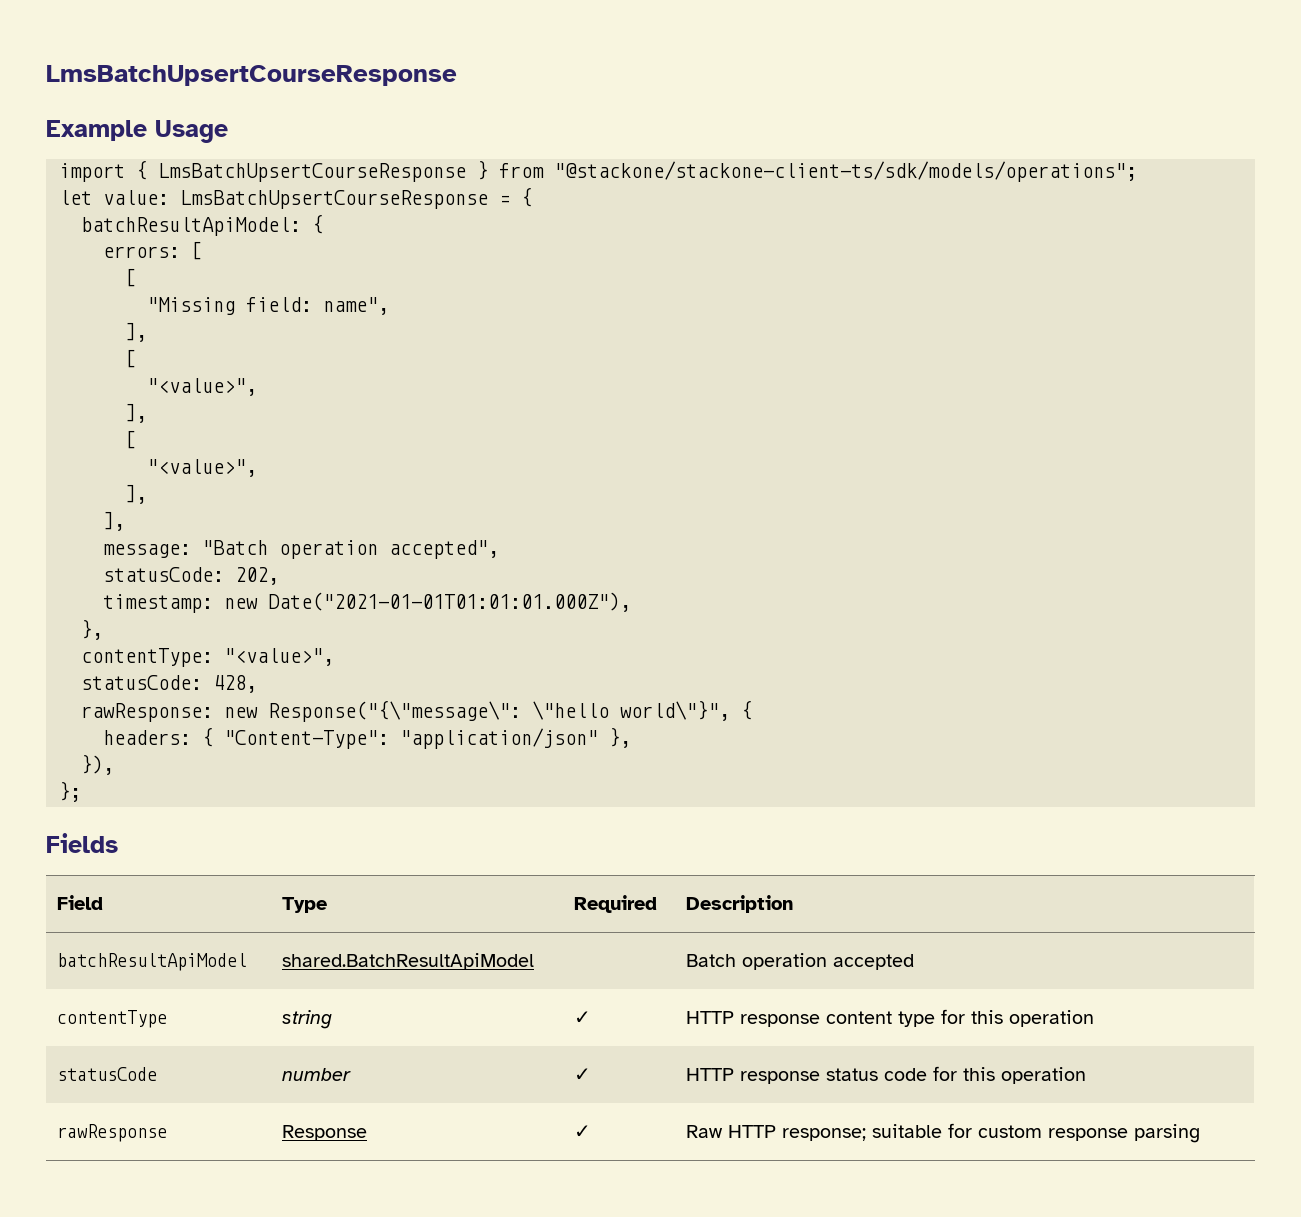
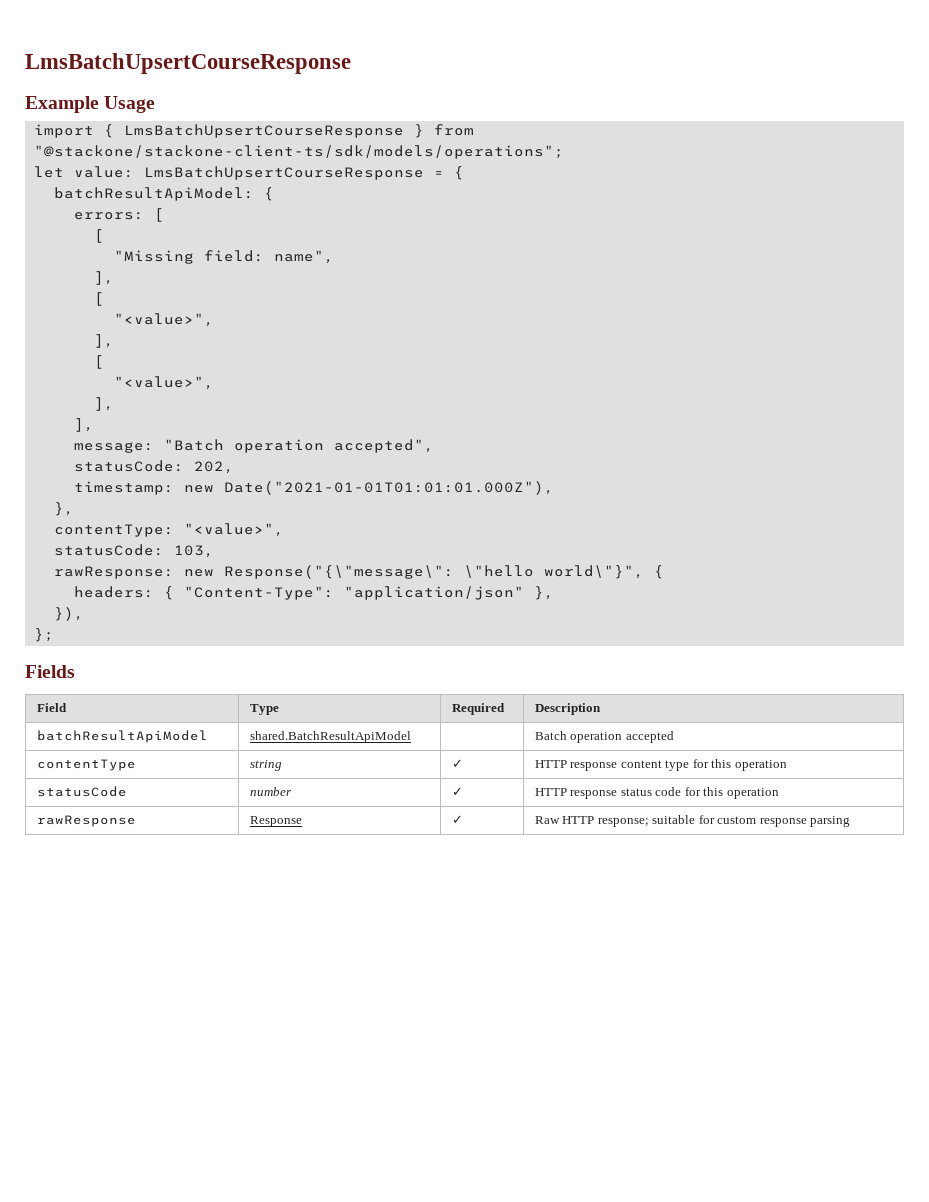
- statusCode: 428,
+ statusCode: 103,

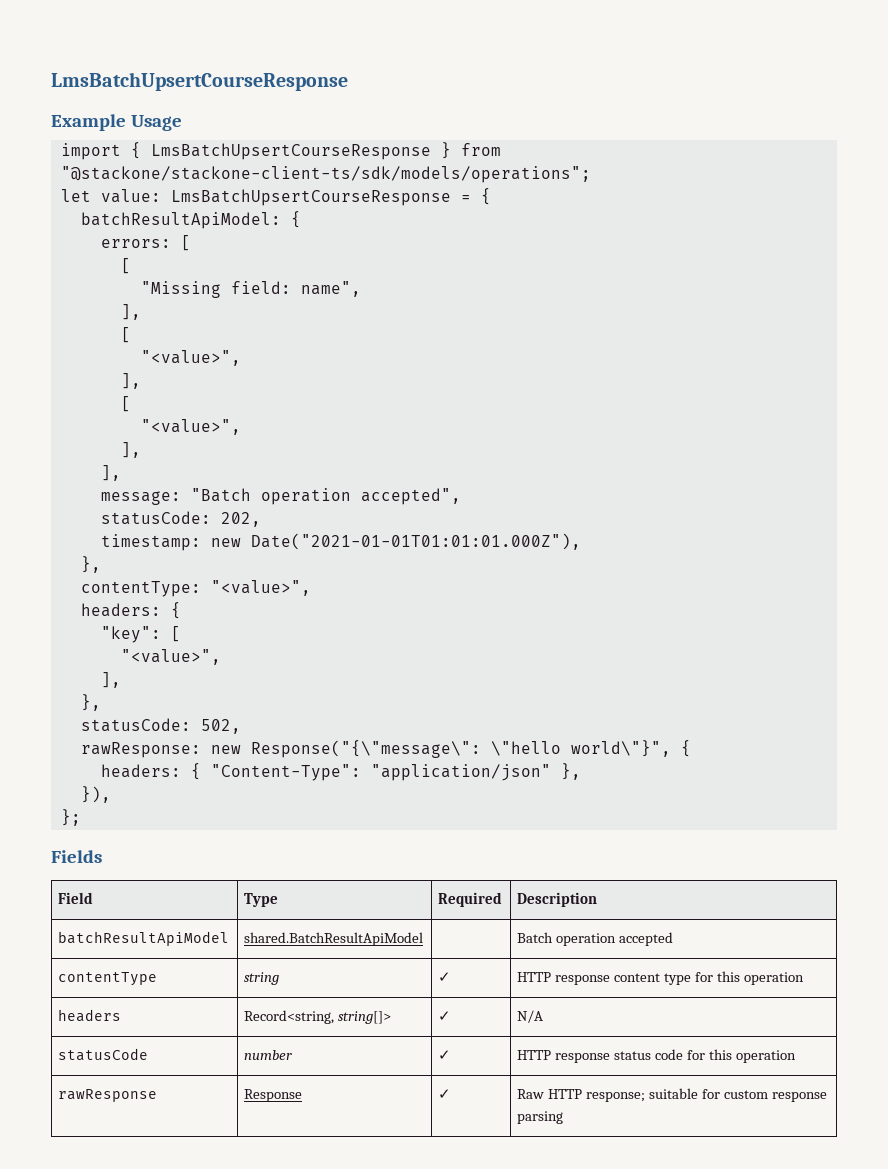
  contentType: "<value>",
- statusCode: 103,
+ headers: {
+ "key": [
+ "<value>",
+ ],
+ },
+ statusCode: 502,
+ headers | Record<string, string[]> | ✓ | N/A

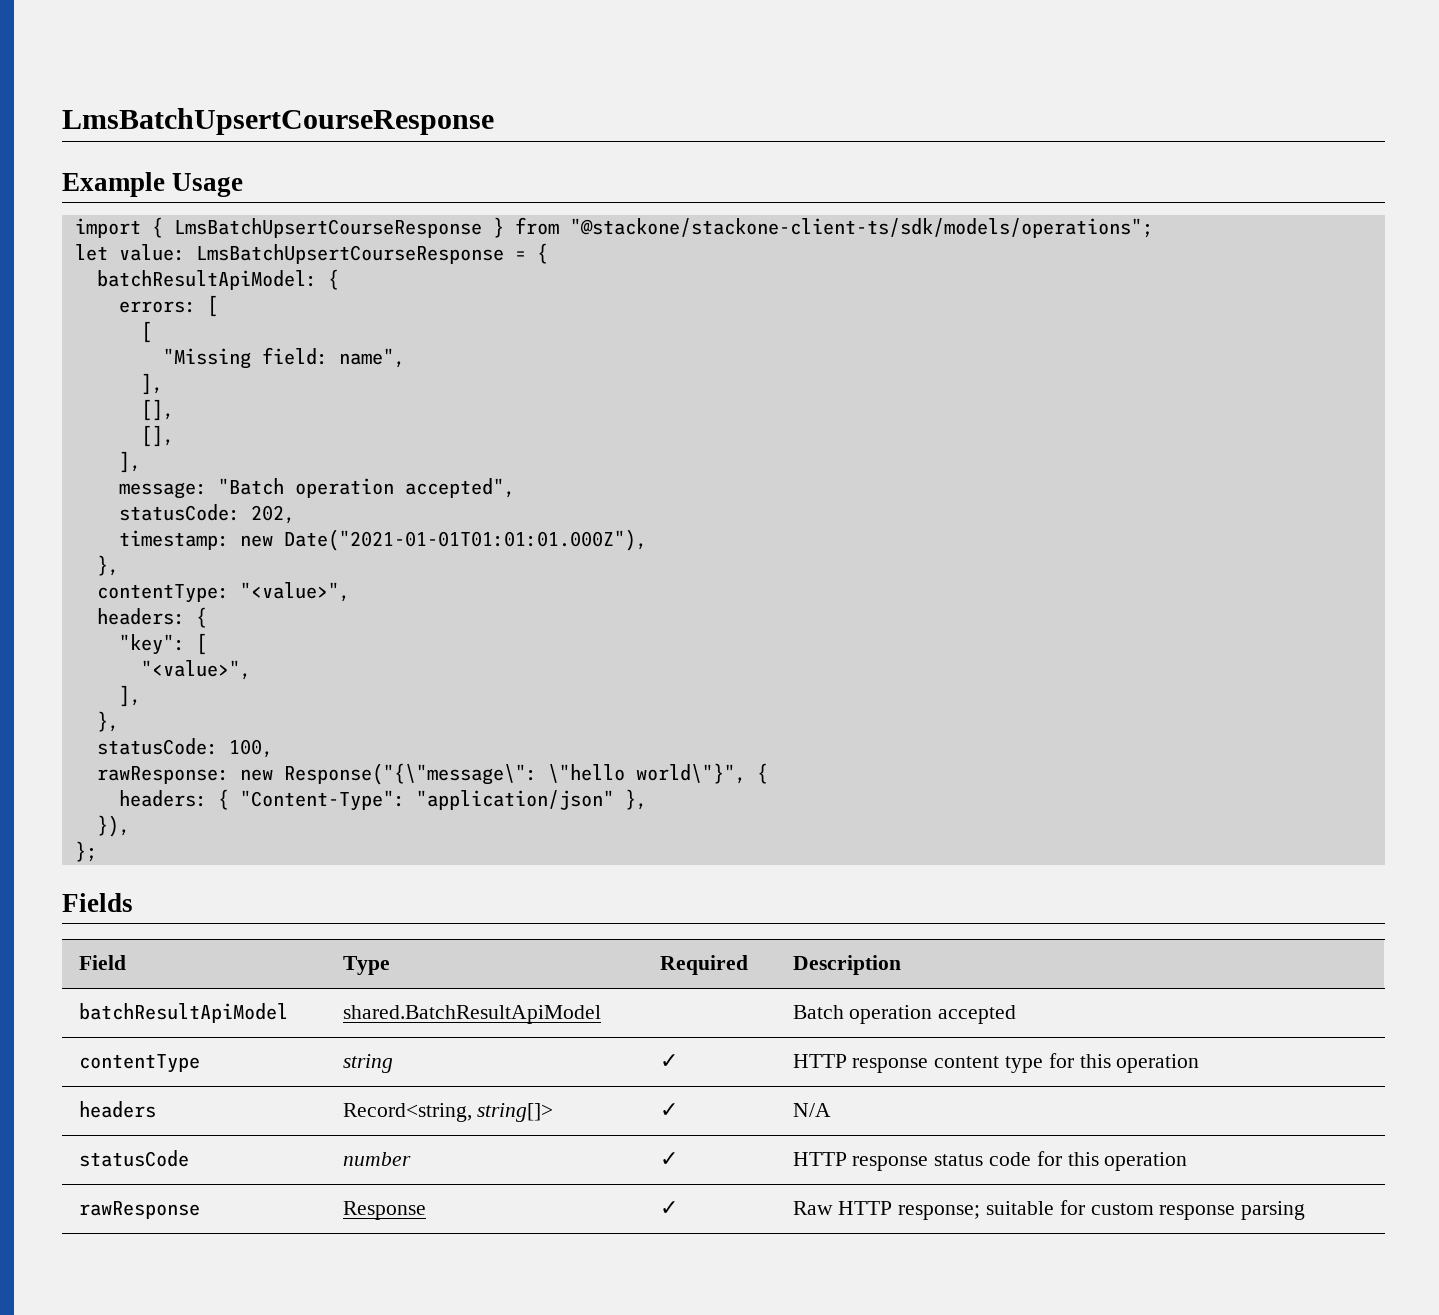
  "Missing field: name",
  ],
- [
- "<value>",
- ],
- [
- "<value>",
- ],
+ [],
+ [],
- statusCode: 502,
+ statusCode: 100,

